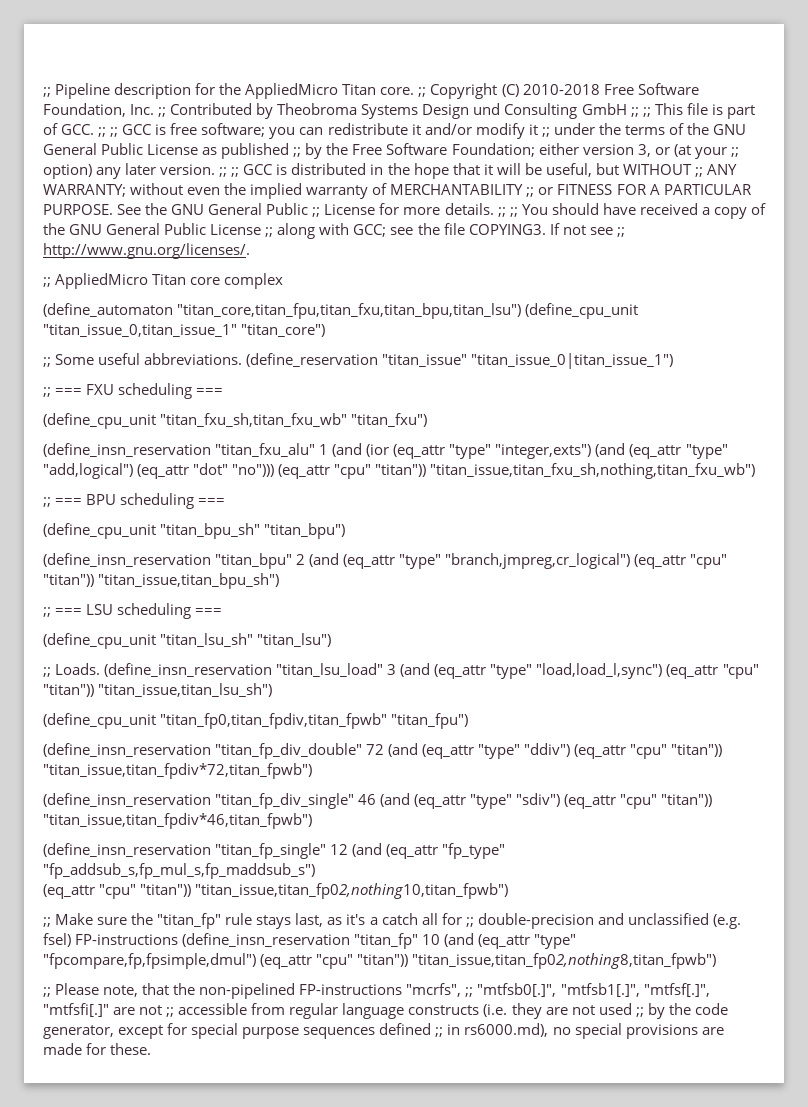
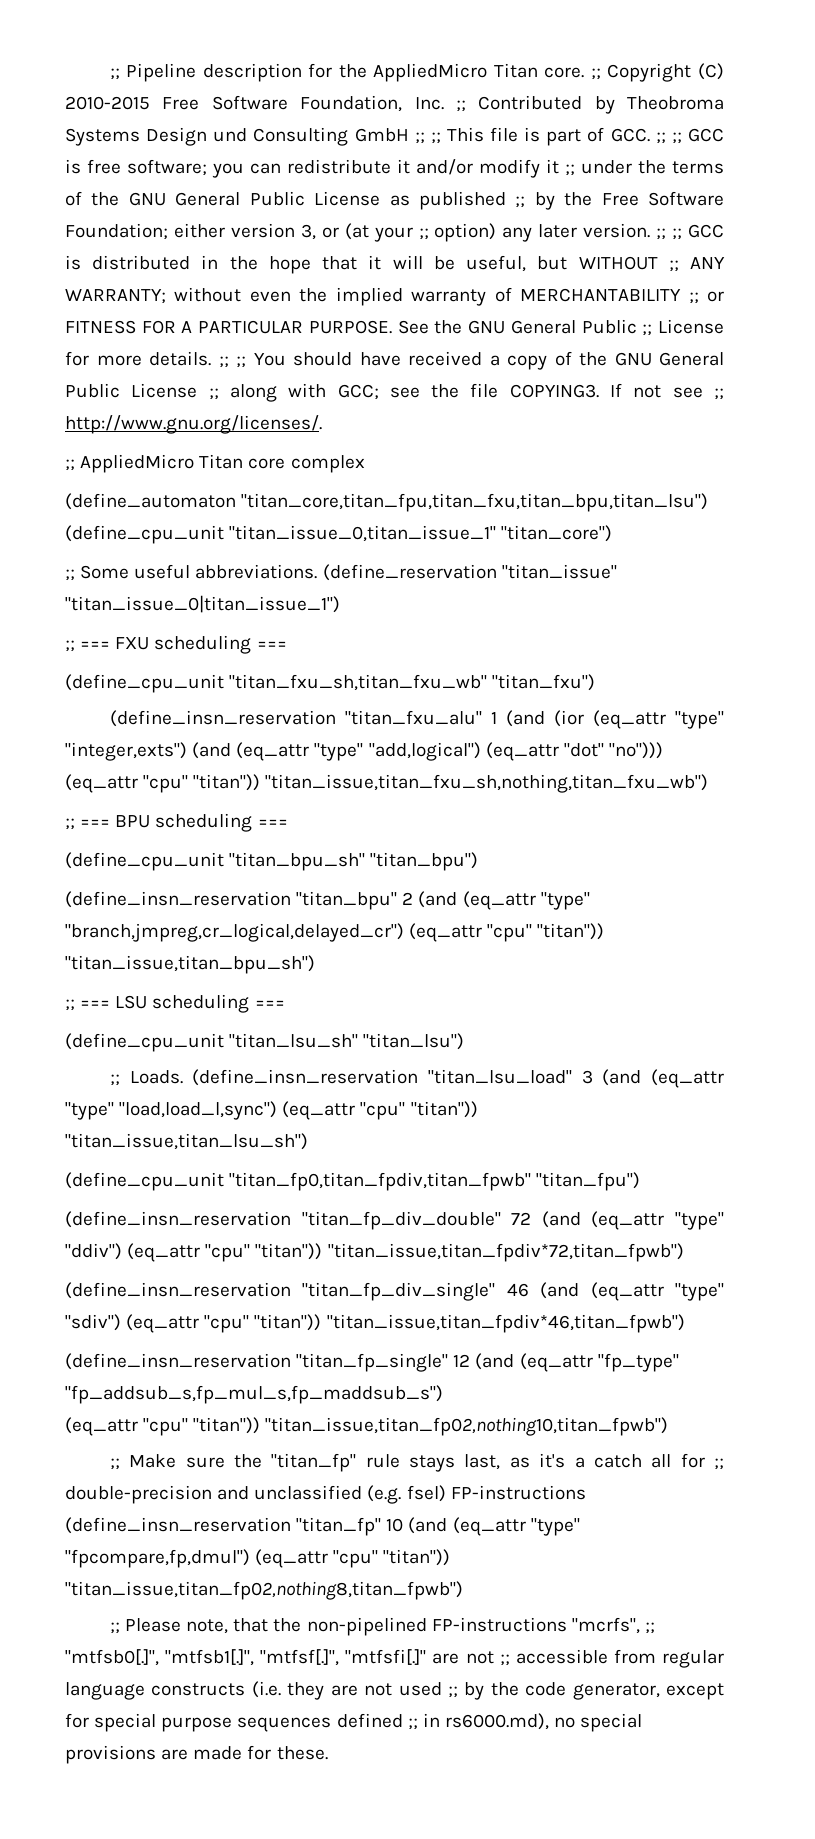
- Copyright (C) 2010-2018 Free Software Foundation, Inc. ;;
+ Copyright (C) 2010-2015 Free Software Foundation, Inc. ;;
- (define_insn_reservation "titan_bpu" 2 (and (eq_attr "type" "branch,jmpreg,cr_logical") (eq_attr "cpu" "titan")) "titan_issue,titan_bpu_sh")
+ (define_insn_reservation "titan_bpu" 2 (and (eq_attr "type" "branch,jmpreg,cr_logical,delayed_cr") (eq_attr "cpu" "titan")) "titan_issue,titan_bpu_sh")
- ;; Make sure the "titan_fp" rule stays last, as it's a catch all for ;; double-precision and unclassified (e.g. fsel) FP-instructions (define_insn_reservation "titan_fp" 10 (and (eq_attr "type" "fpcompare,fp,fpsimple,dmul") (eq_attr "cpu" "titan")) "titan_issue,titan_fp02,nothing8,titan_fpwb")
+ ;; Make sure the "titan_fp" rule stays last, as it's a catch all for ;; double-precision and unclassified (e.g. fsel) FP-instructions (define_insn_reservation "titan_fp" 10 (and (eq_attr "type" "fpcompare,fp,dmul") (eq_attr "cpu" "titan")) "titan_issue,titan_fp02,nothing8,titan_fpwb")

